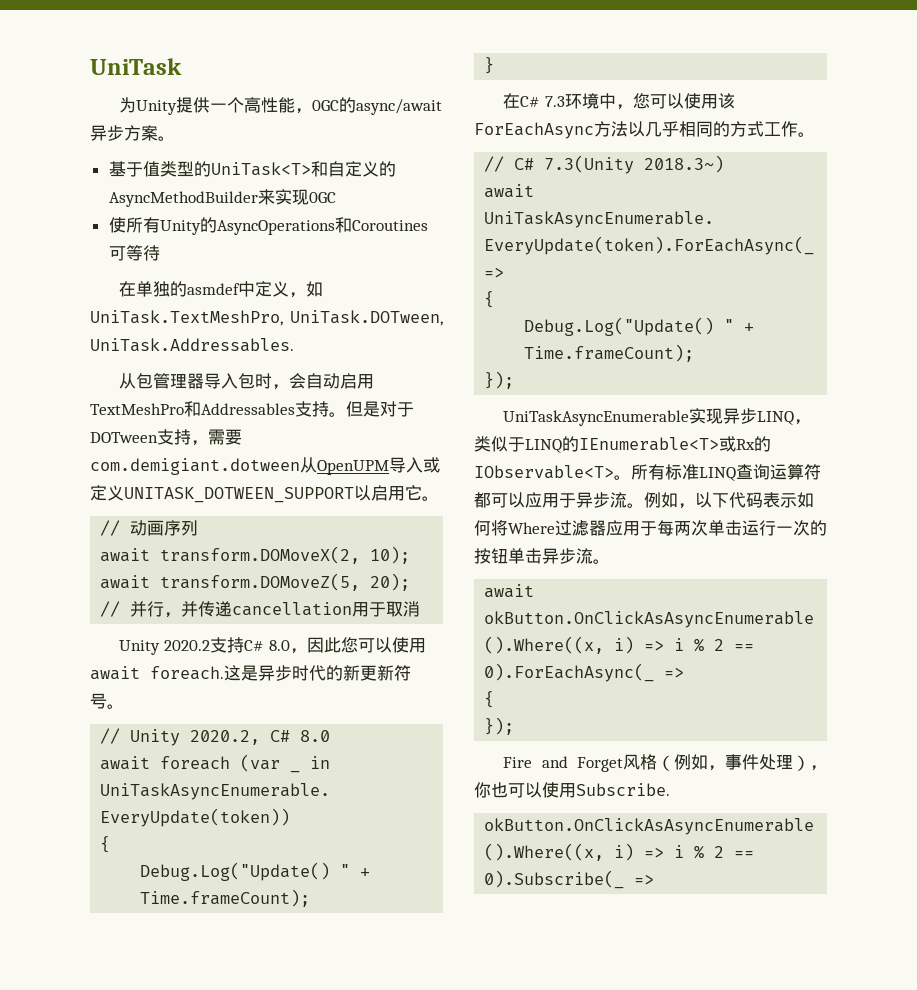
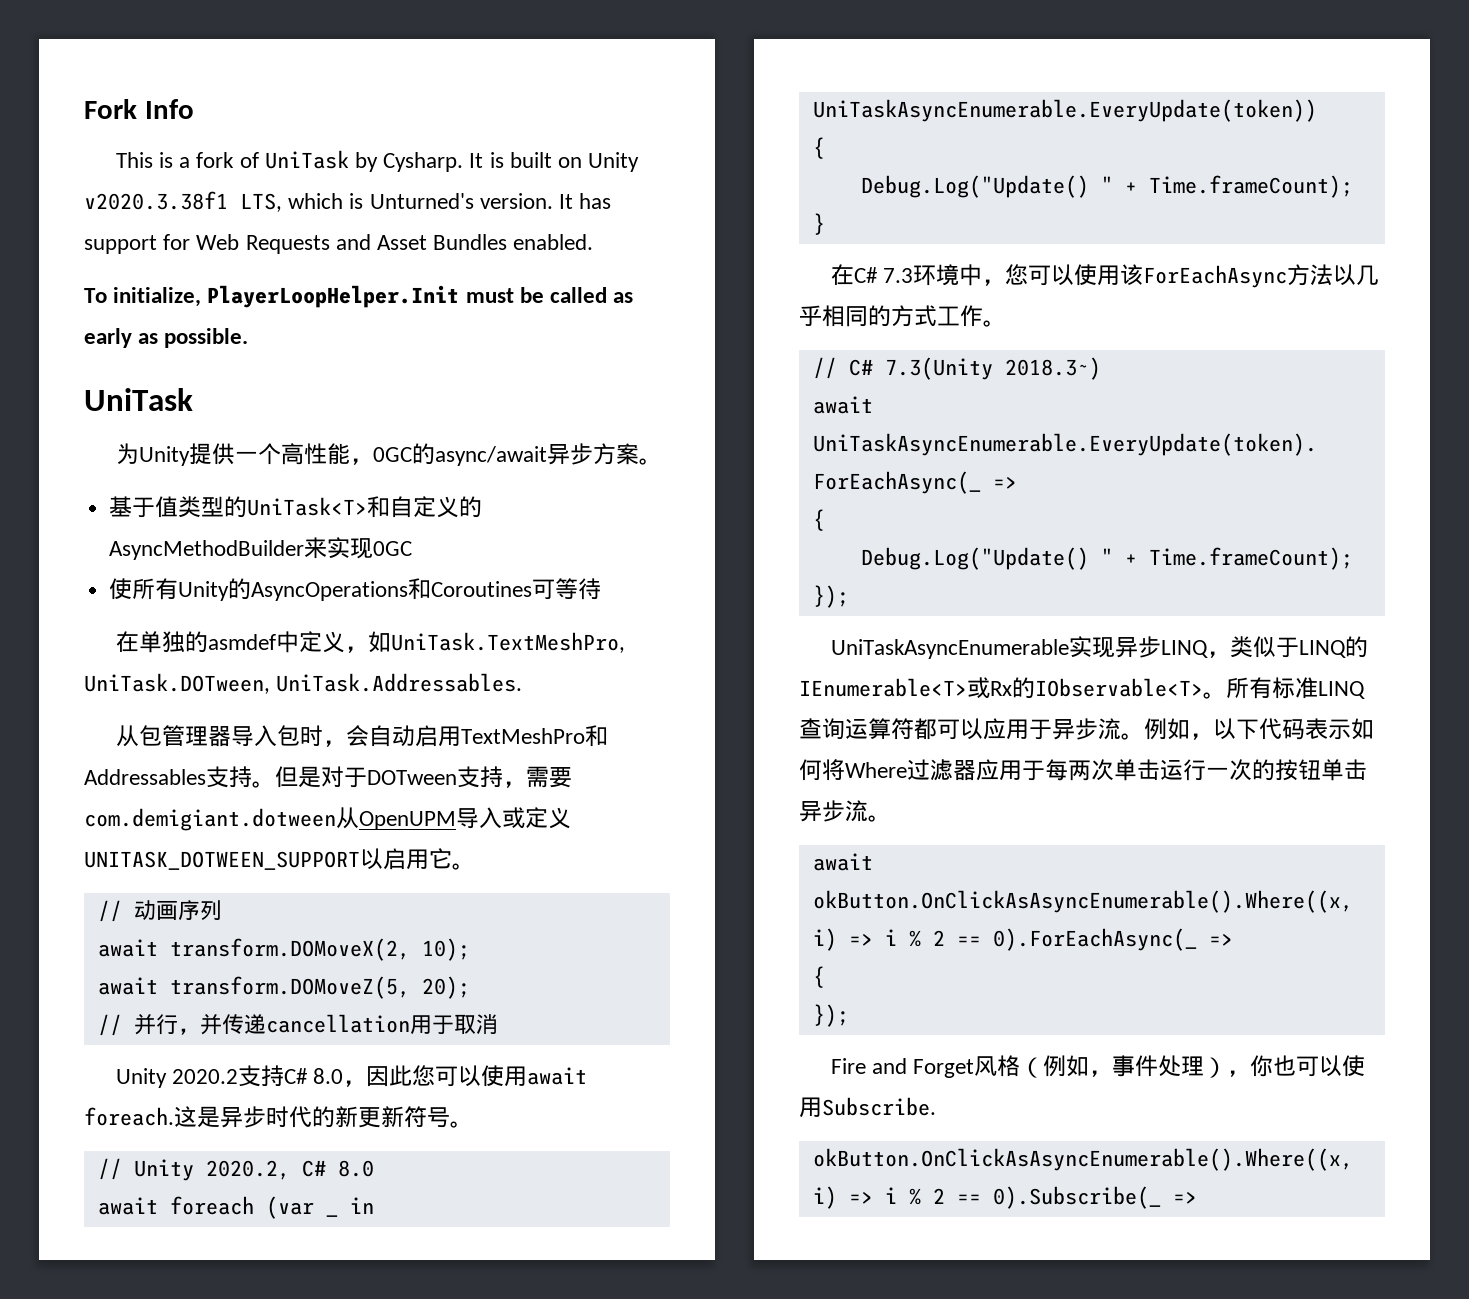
+ Fork Info
+ This is a fork of UniTask by Cysharp. It is built on Unity v2020.3.38f1 LTS, which is Unturned's version. It has support for Web Requests and Asset Bundles enabled.
+ To initialize, PlayerLoopHelper.Init must be called as early as possible.

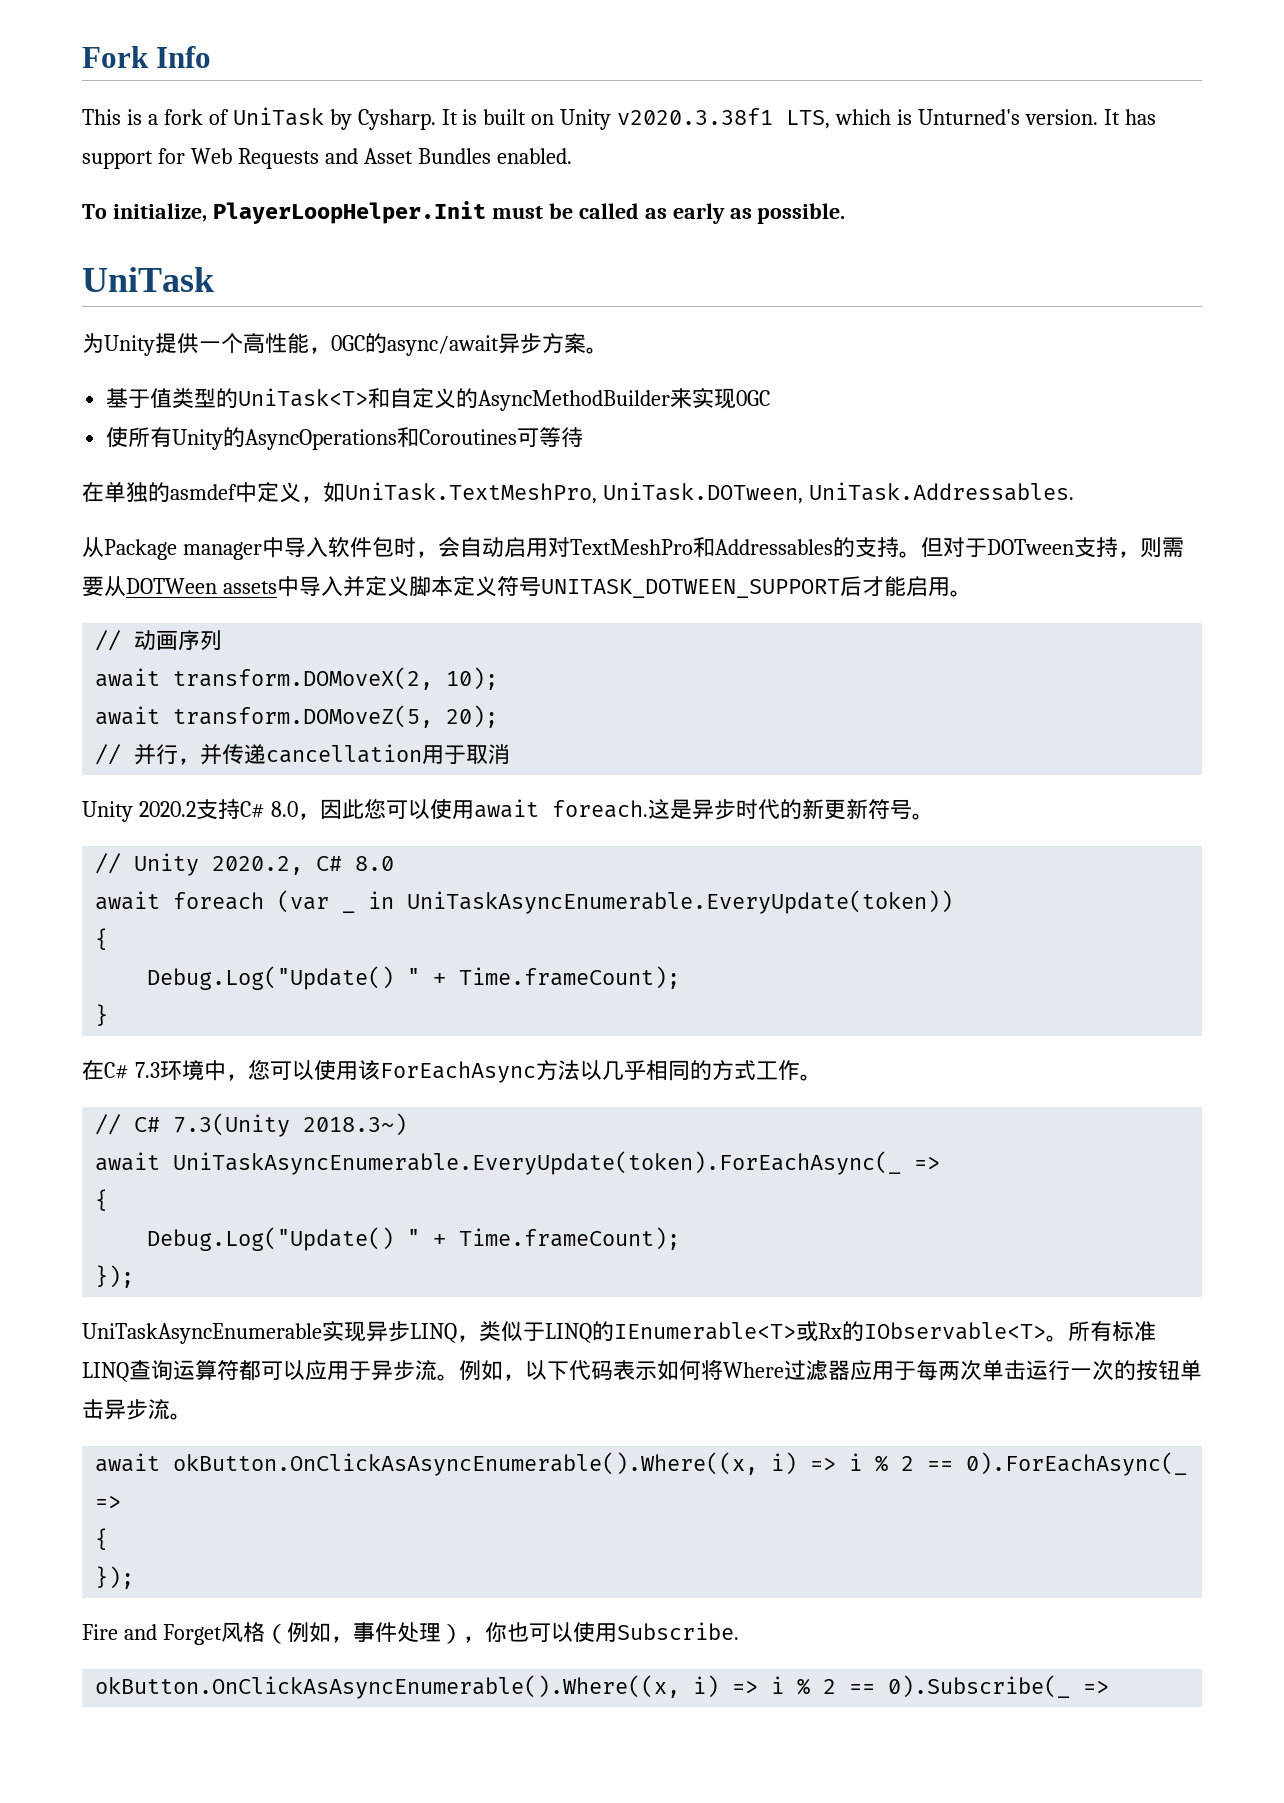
- 从包管理器导入包时，会自动启用TextMeshPro和Addressables支持。
+ 从Package manager中导入软件包时，会自动启用对TextMeshPro和Addressables的支持。
- 但是对于DOTween支持，需要com.demigiant.dotween从OpenUPM导入或定义UNITASK_DOTWEEN_SUPPORT以启用它。
+ 但对于DOTween支持，则需要从DOTWeen assets中导入并定义脚本定义符号UNITASK_DOTWEEN_SUPPORT后才能启用。

